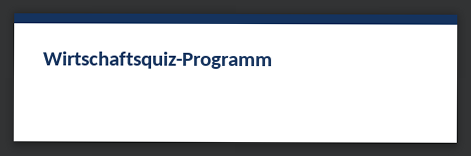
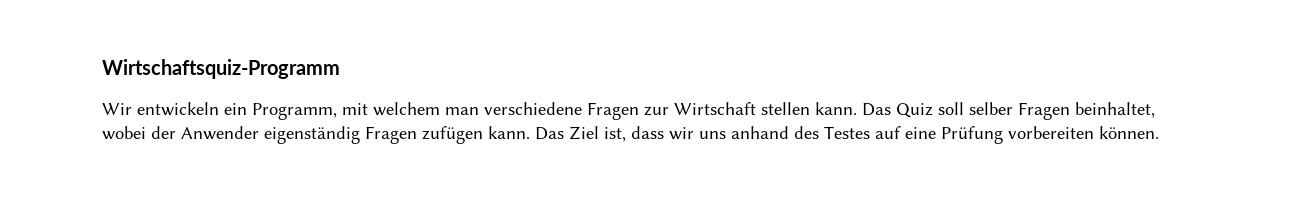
+ Wir entwickeln ein Programm, mit welchem man verschiedene Fragen zur Wirtschaft stellen kann. Das Quiz soll selber Fragen beinhaltet, wobei der Anwender eigenständig Fragen zufügen kann. Das Ziel ist, dass wir uns anhand des Testes auf eine Prüfung vorbereiten können.

